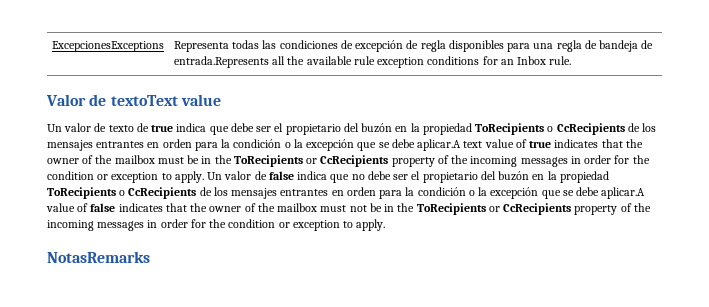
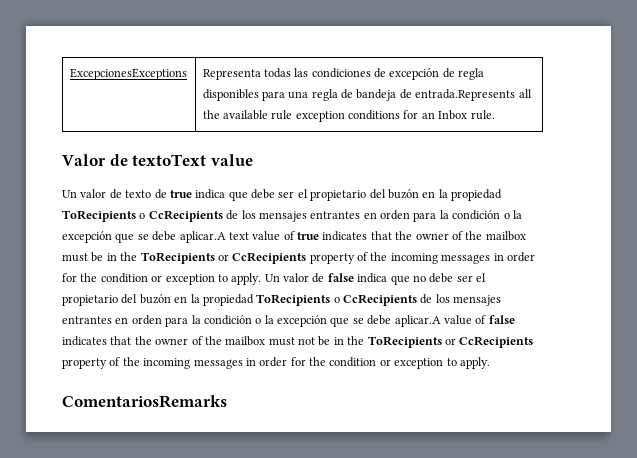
- NotasRemarks
+ ComentariosRemarks

